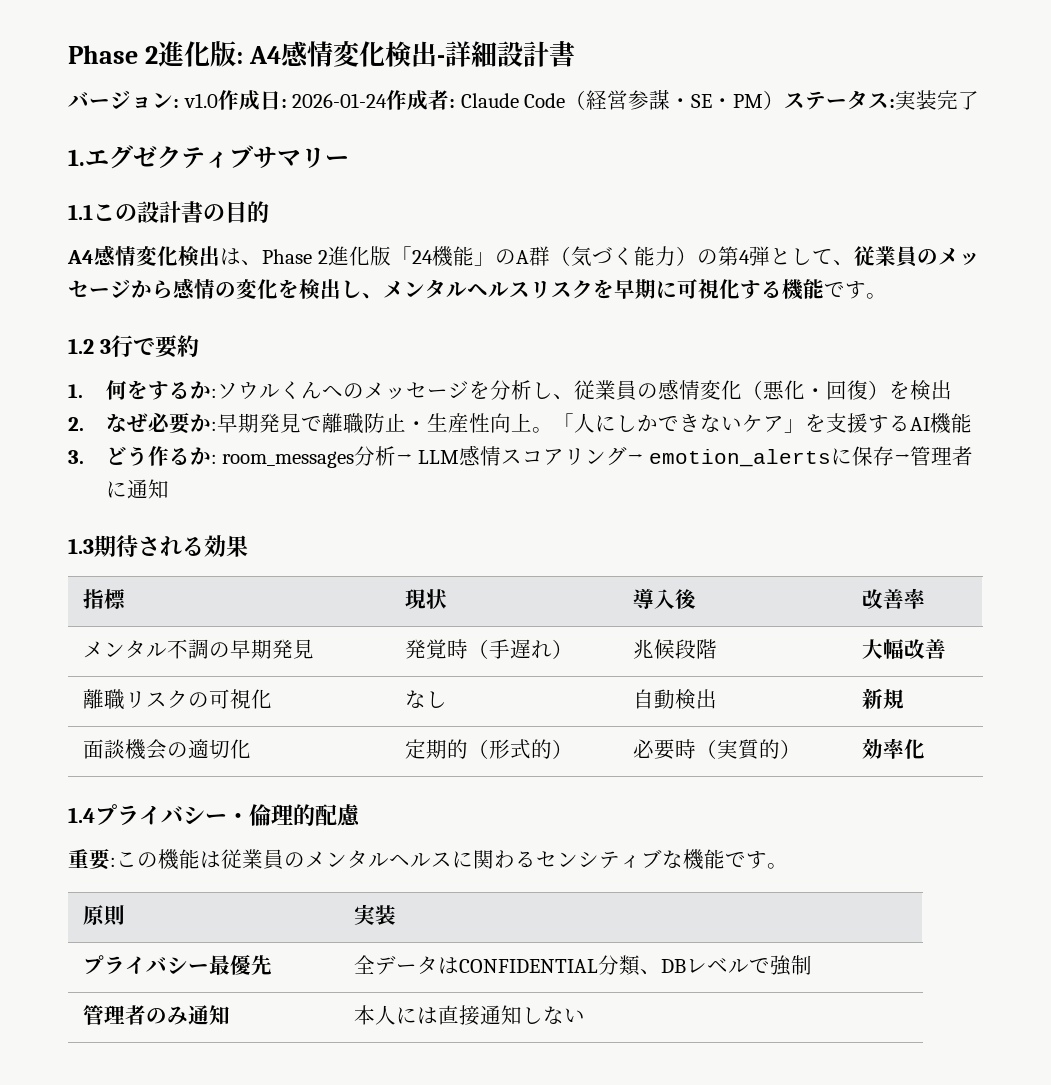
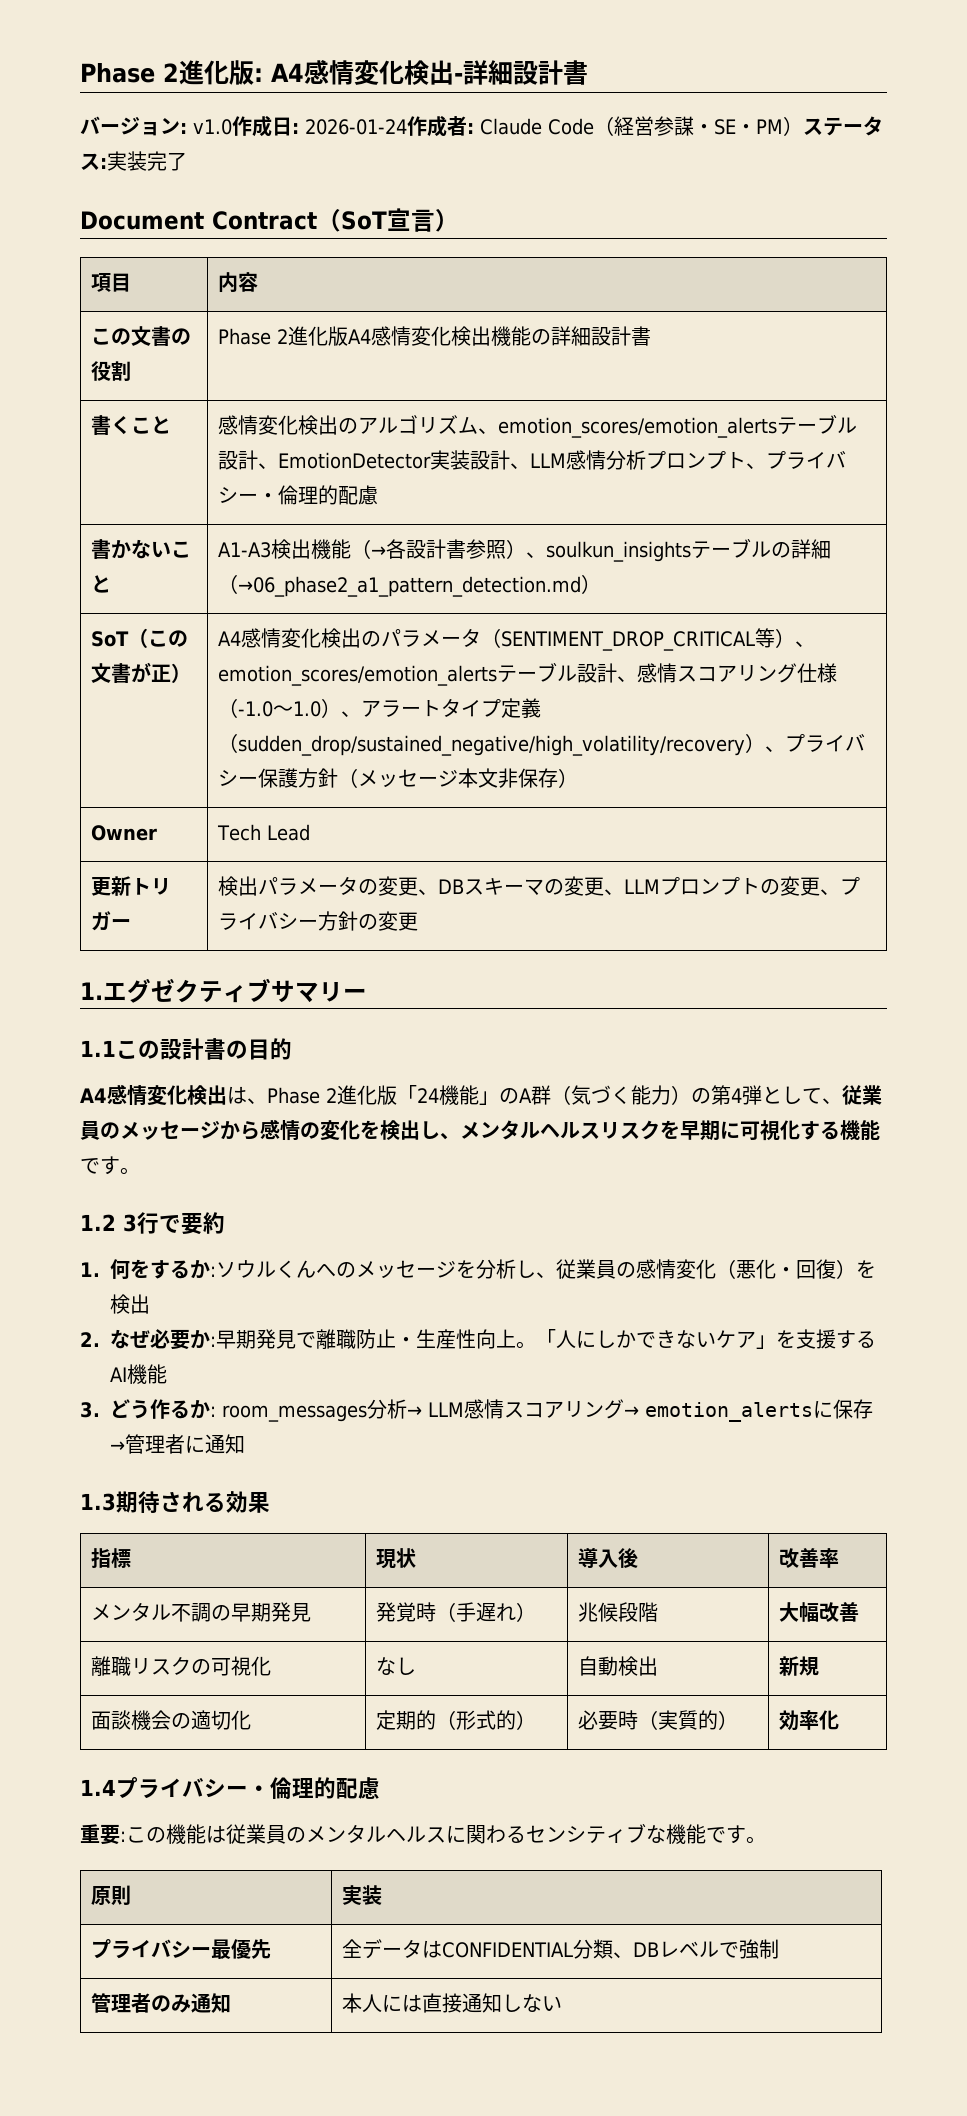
+ Document Contract（SoT宣言）
+ 項目 | 内容
+ この文書の役割 | Phase 2進化版A4感情変化検出機能の詳細設計書
+ 書くこと | 感情変化検出のアルゴリズム、emotion_scores/emotion_alertsテーブル設計、EmotionDetector実装設計、LLM感情分析プロンプト、プライバシー・倫理的配慮
+ 書かないこと | A1-A3検出機能（→各設計書参照）、soulkun_insightsテーブルの詳細（→06_phase2_a1_pattern_detection.md）
+ SoT（この文書が正） | A4感情変化検出のパラメータ（SENTIMENT_DROP_CRITICAL等）、emotion_scores/emotion_alertsテーブル設計、感情スコアリング仕様（-1.0〜1.0）、アラートタイプ定義（sudden_drop/sustained_negative/high_volatility/recovery）、プライバシー保護方針（メッセージ本文非保存）
+ Owner | Tech Lead
+ 更新トリガー | 検出パラメータの変更、DBスキーマの変更、LLMプロンプトの変更、プライバシー方針の変更

